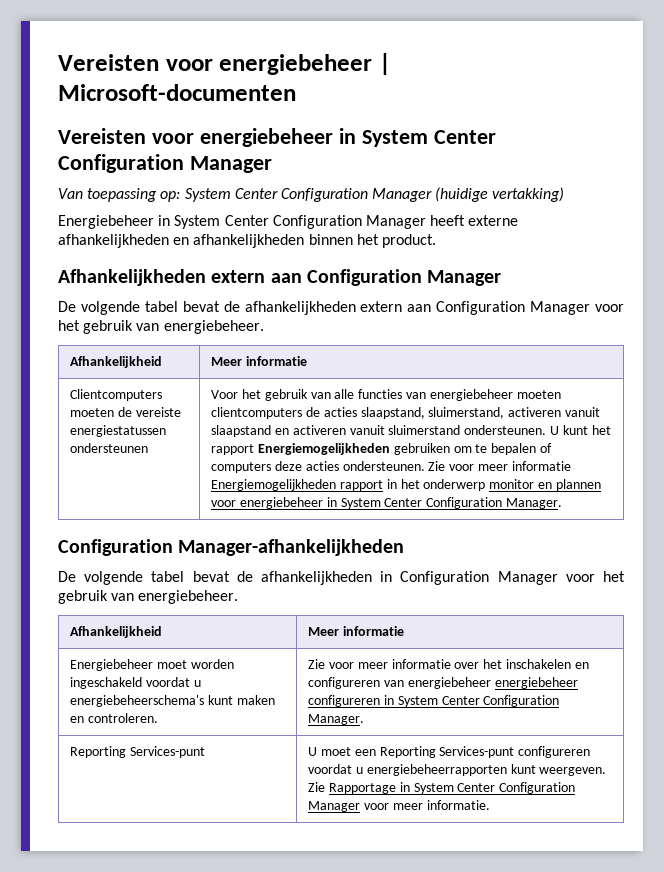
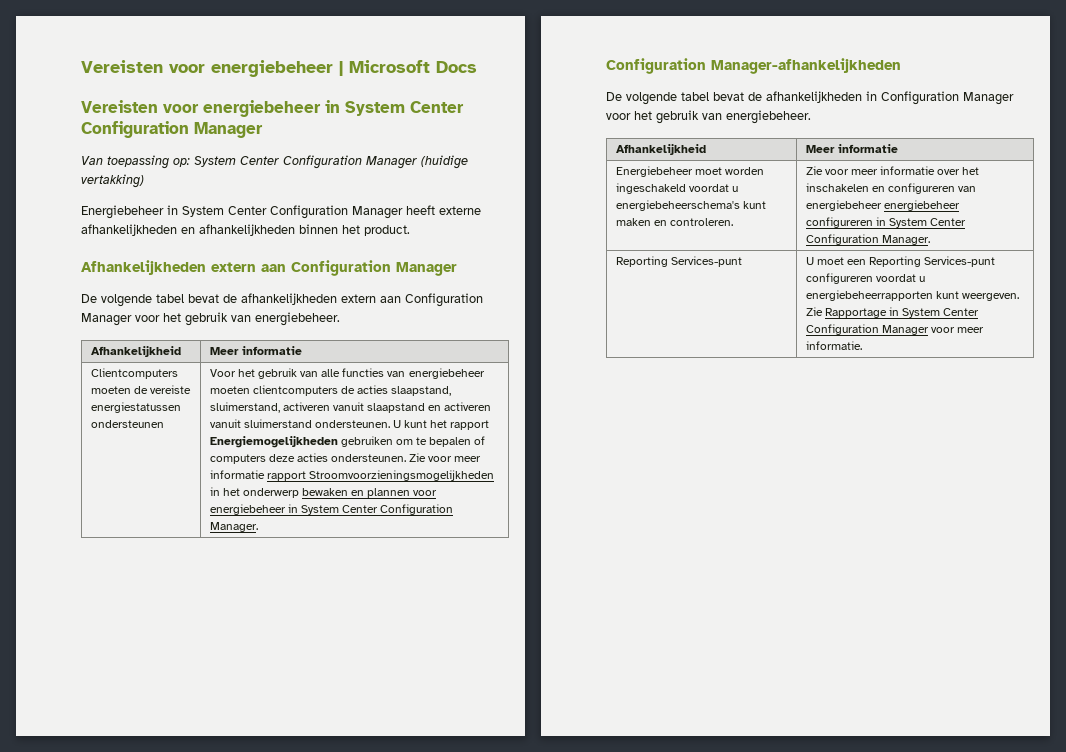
- Vereisten voor energiebeheer | Microsoft-documenten
+ Vereisten voor energiebeheer | Microsoft Docs
- Zie voor meer informatie Energiemogelijkheden rapport in het onderwerp monitor en plannen voor energiebeheer in System Center Configuration Manager.
+ Zie voor meer informatie rapport Stroomvoorzieningsmogelijkheden in het onderwerp bewaken en plannen voor energiebeheer in System Center Configuration Manager.

